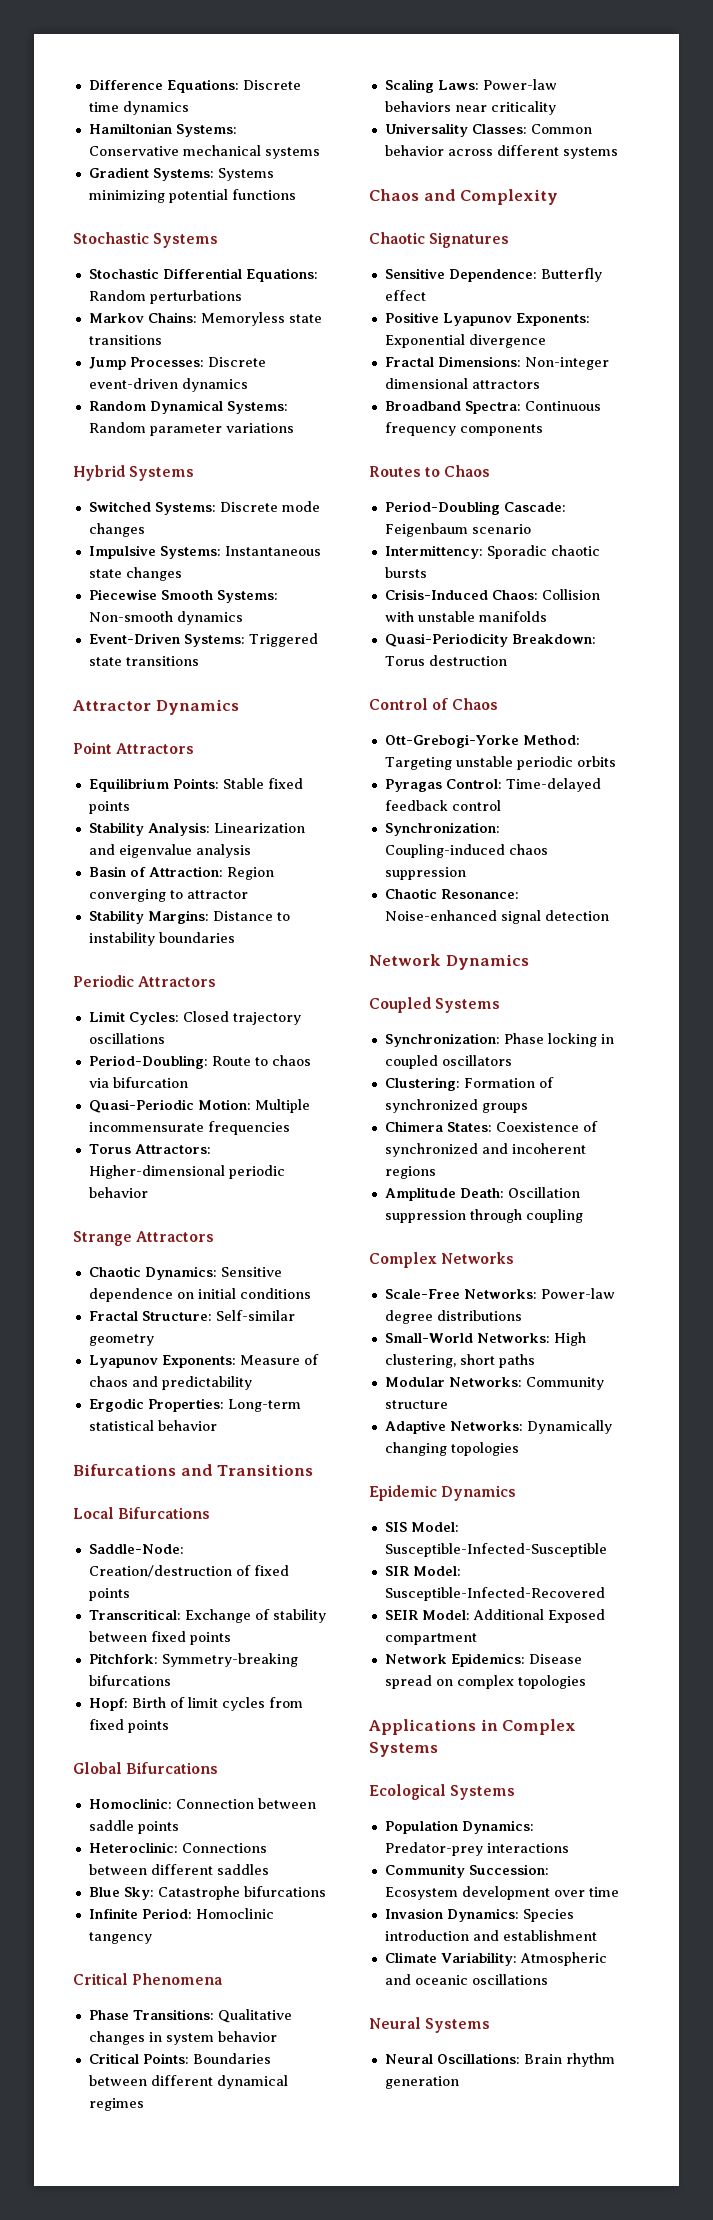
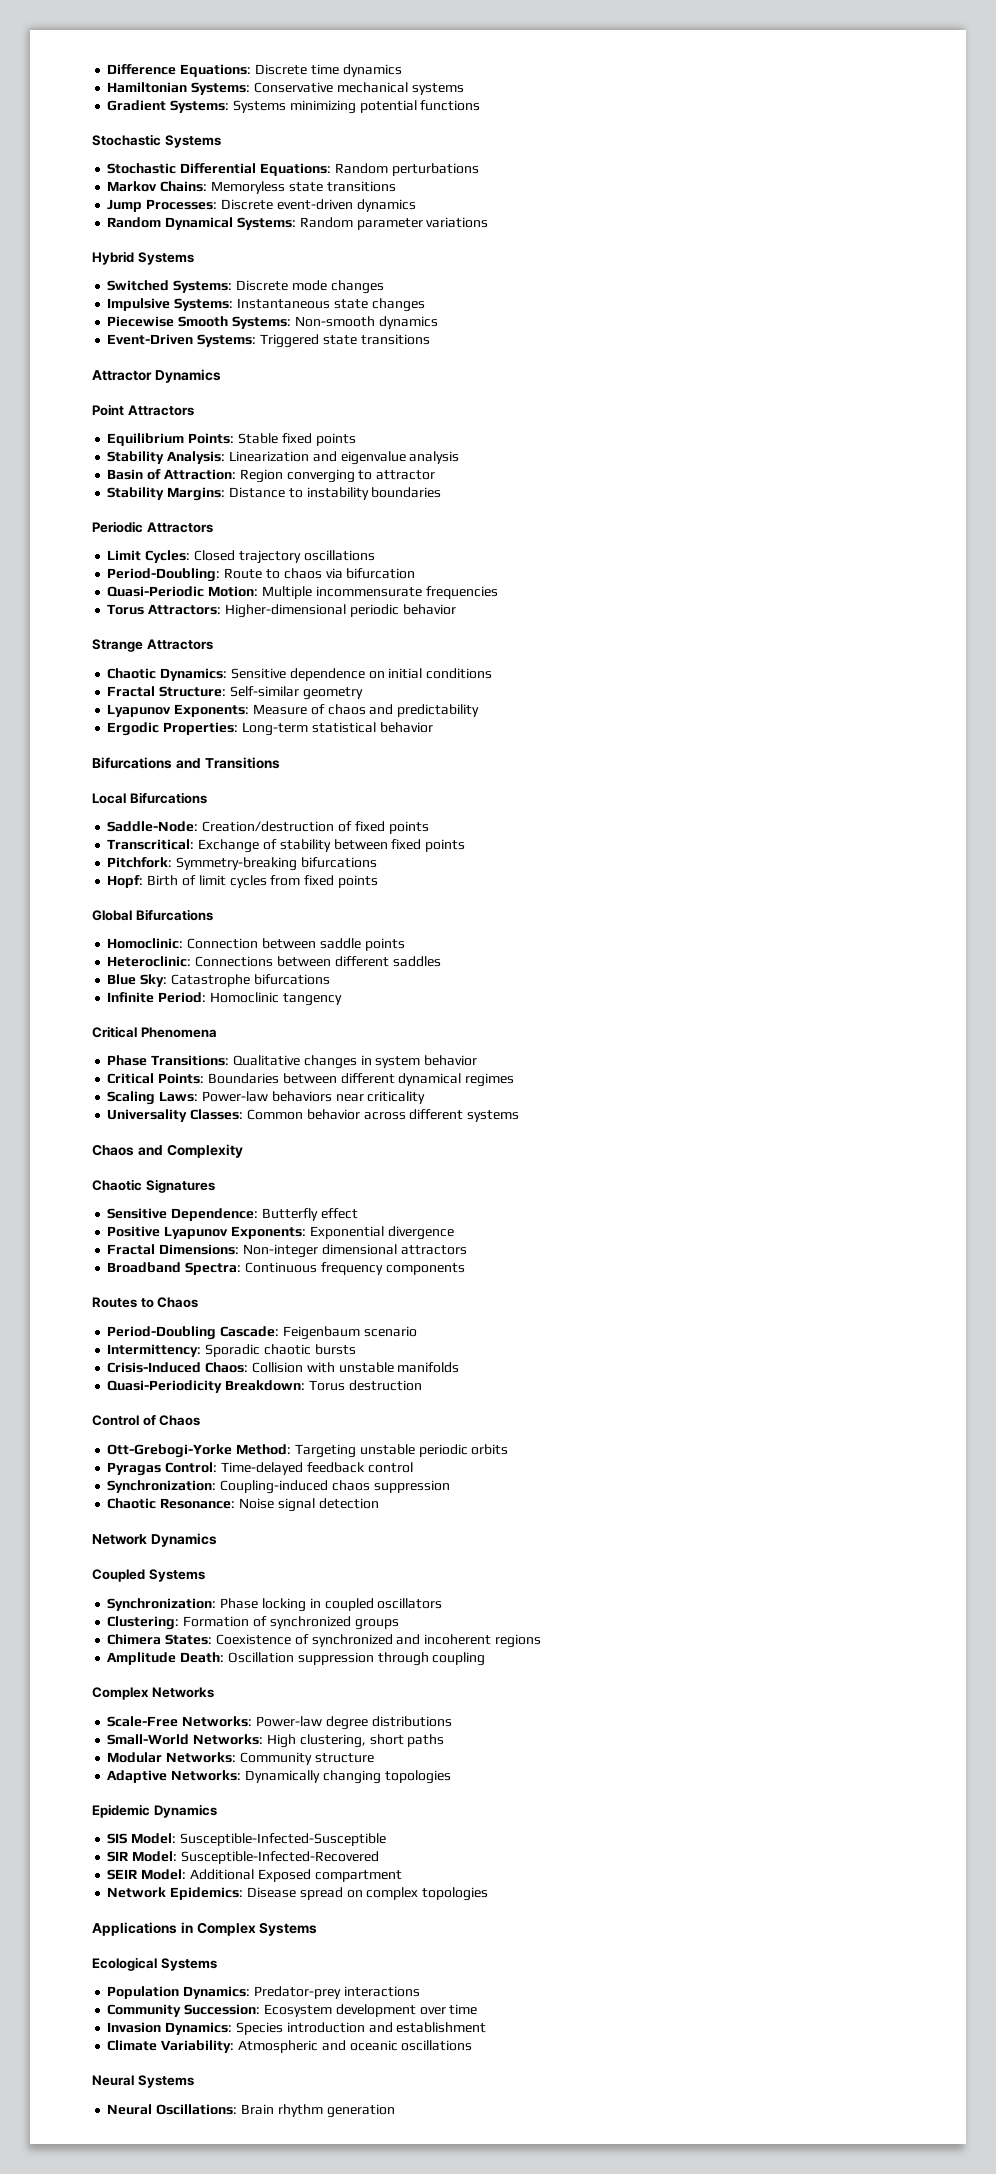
- Chaotic Resonance: Noise-enhanced signal detection
+ Chaotic Resonance: Noise signal detection

